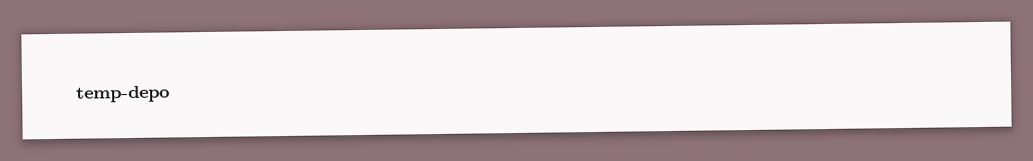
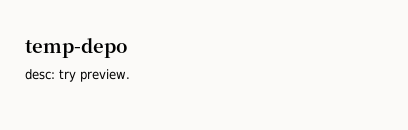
+ desc: try preview.

